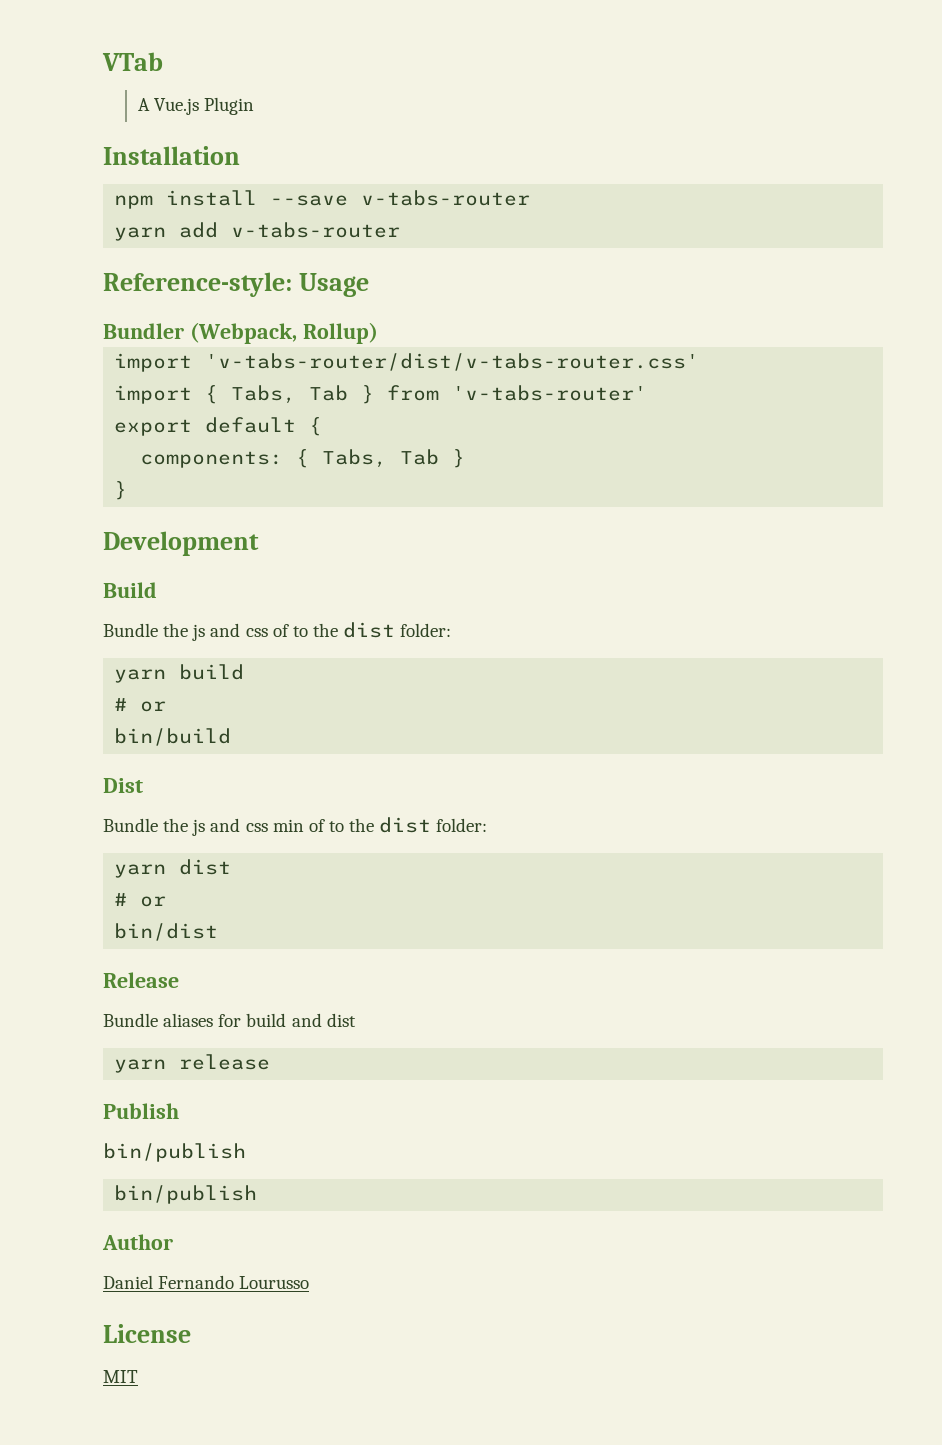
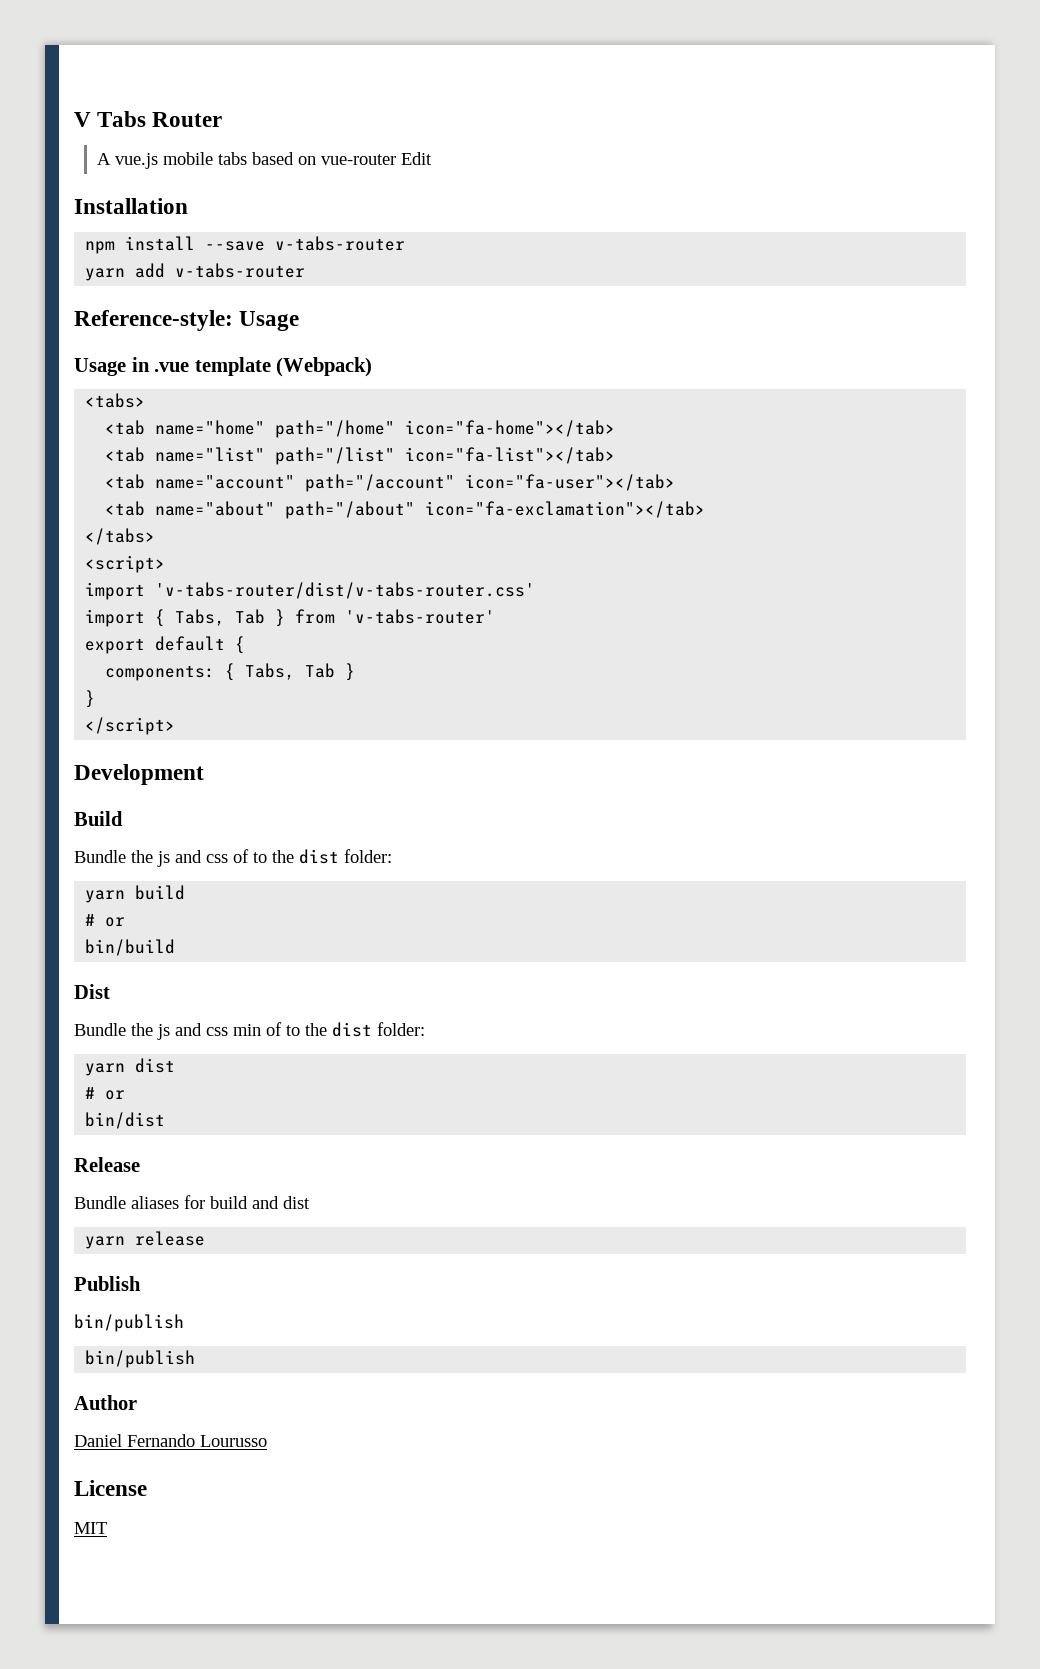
- VTab
- A Vue.js Plugin
+ V Tabs Router
+ A vue.js mobile tabs based on vue-router Edit
- Bundler (Webpack, Rollup)
+ Usage in .vue template (Webpack)
+ <tabs>
+ <tab name="home" path="/home" icon="fa-home"></tab>
+ <tab name="list" path="/list" icon="fa-list"></tab>
+ <tab name="account" path="/account" icon="fa-user"></tab>
+ <tab name="about" path="/about" icon="fa-exclamation"></tab>
+ </tabs>
+ <script>
+ </script>

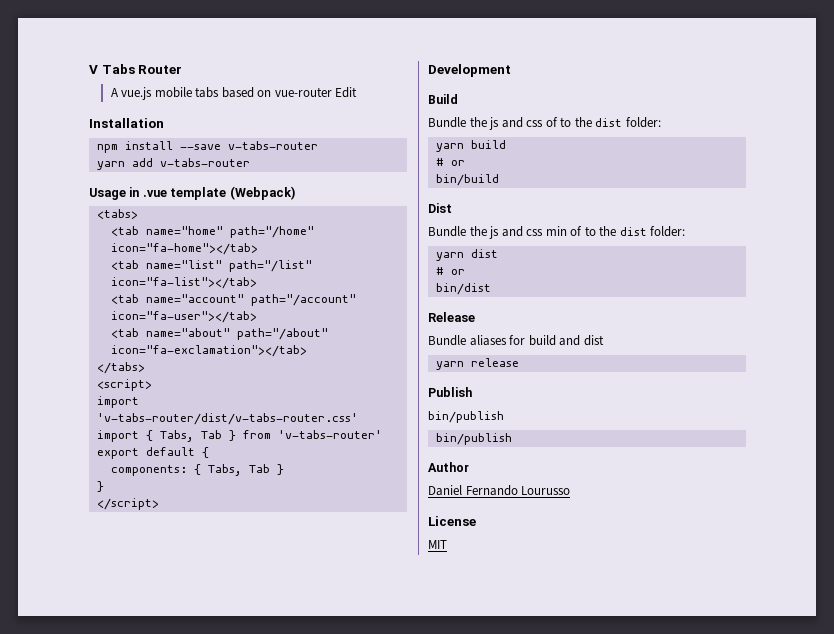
- Reference-style: Usage

